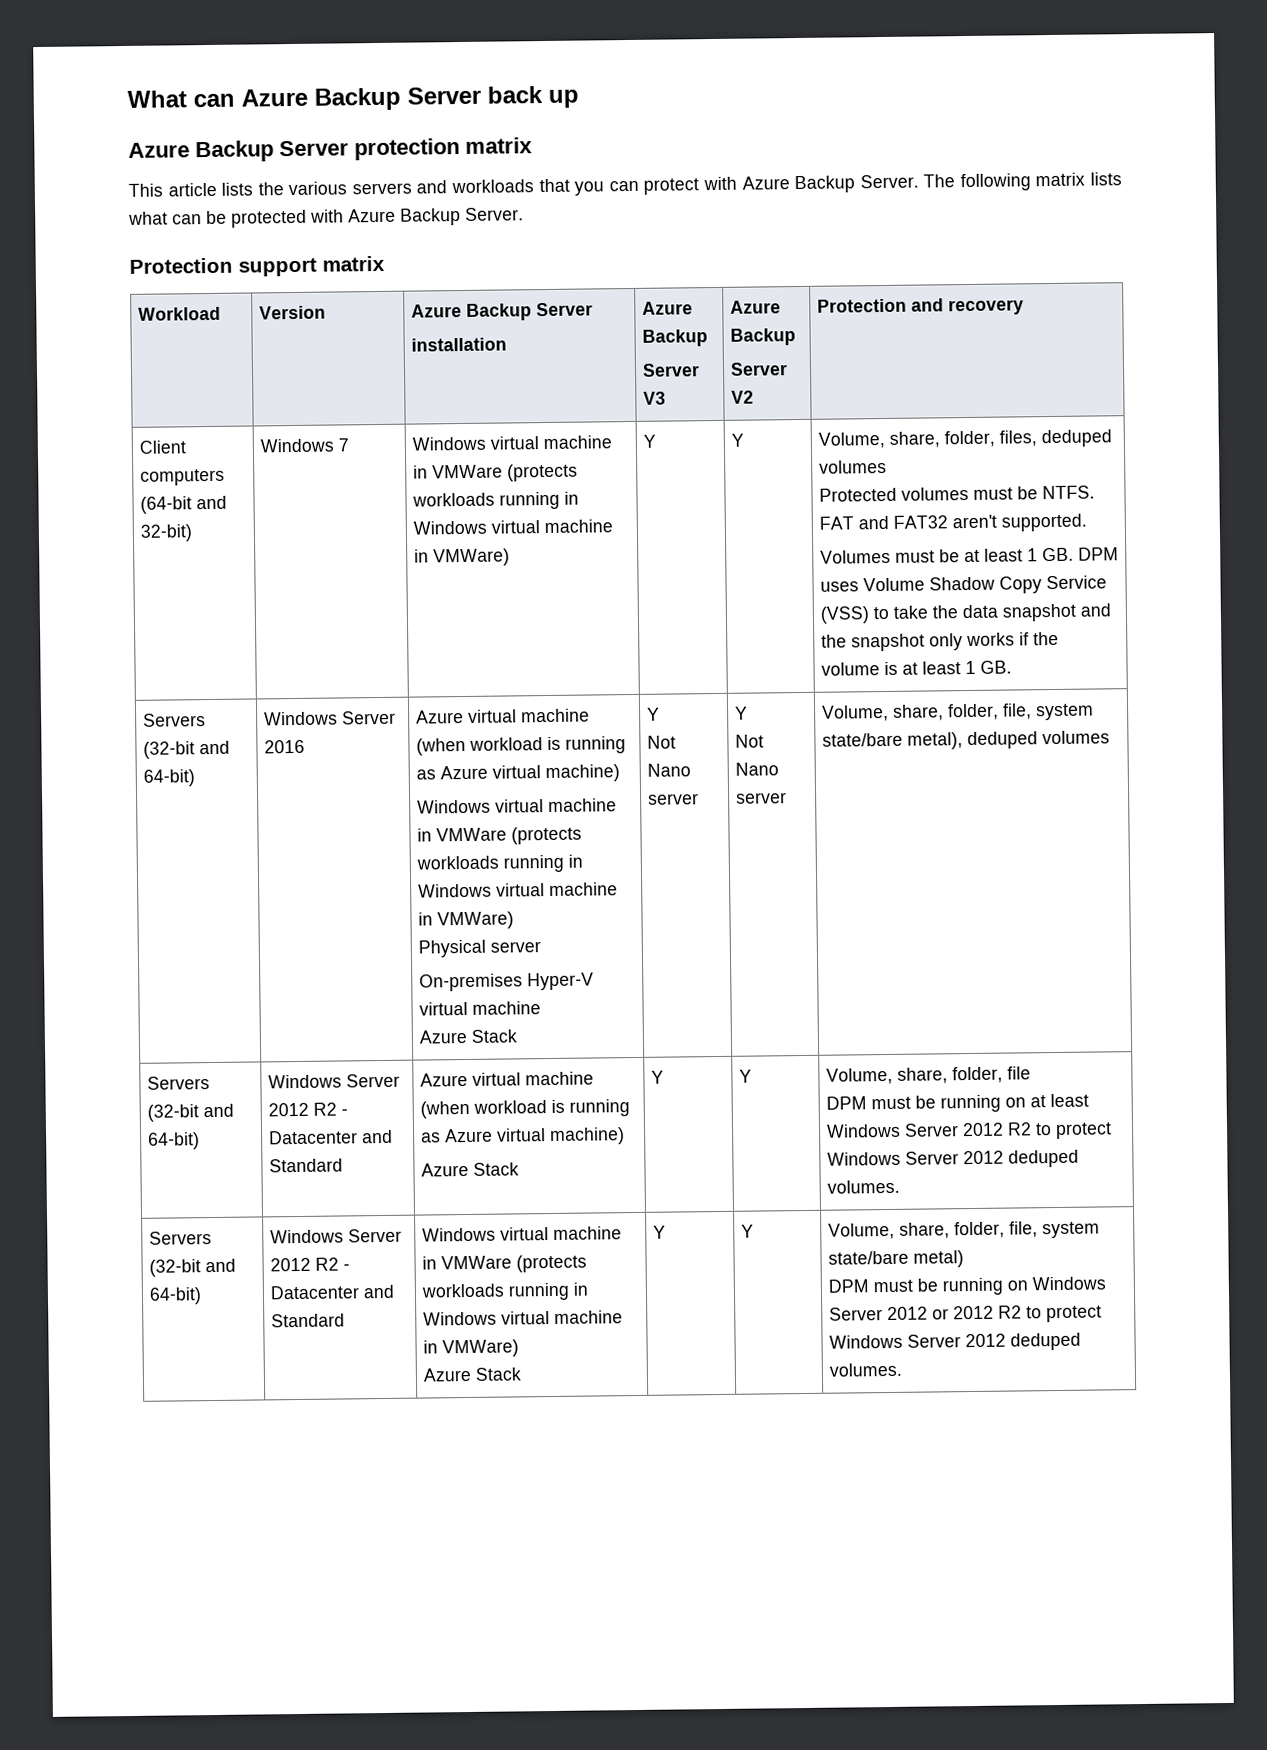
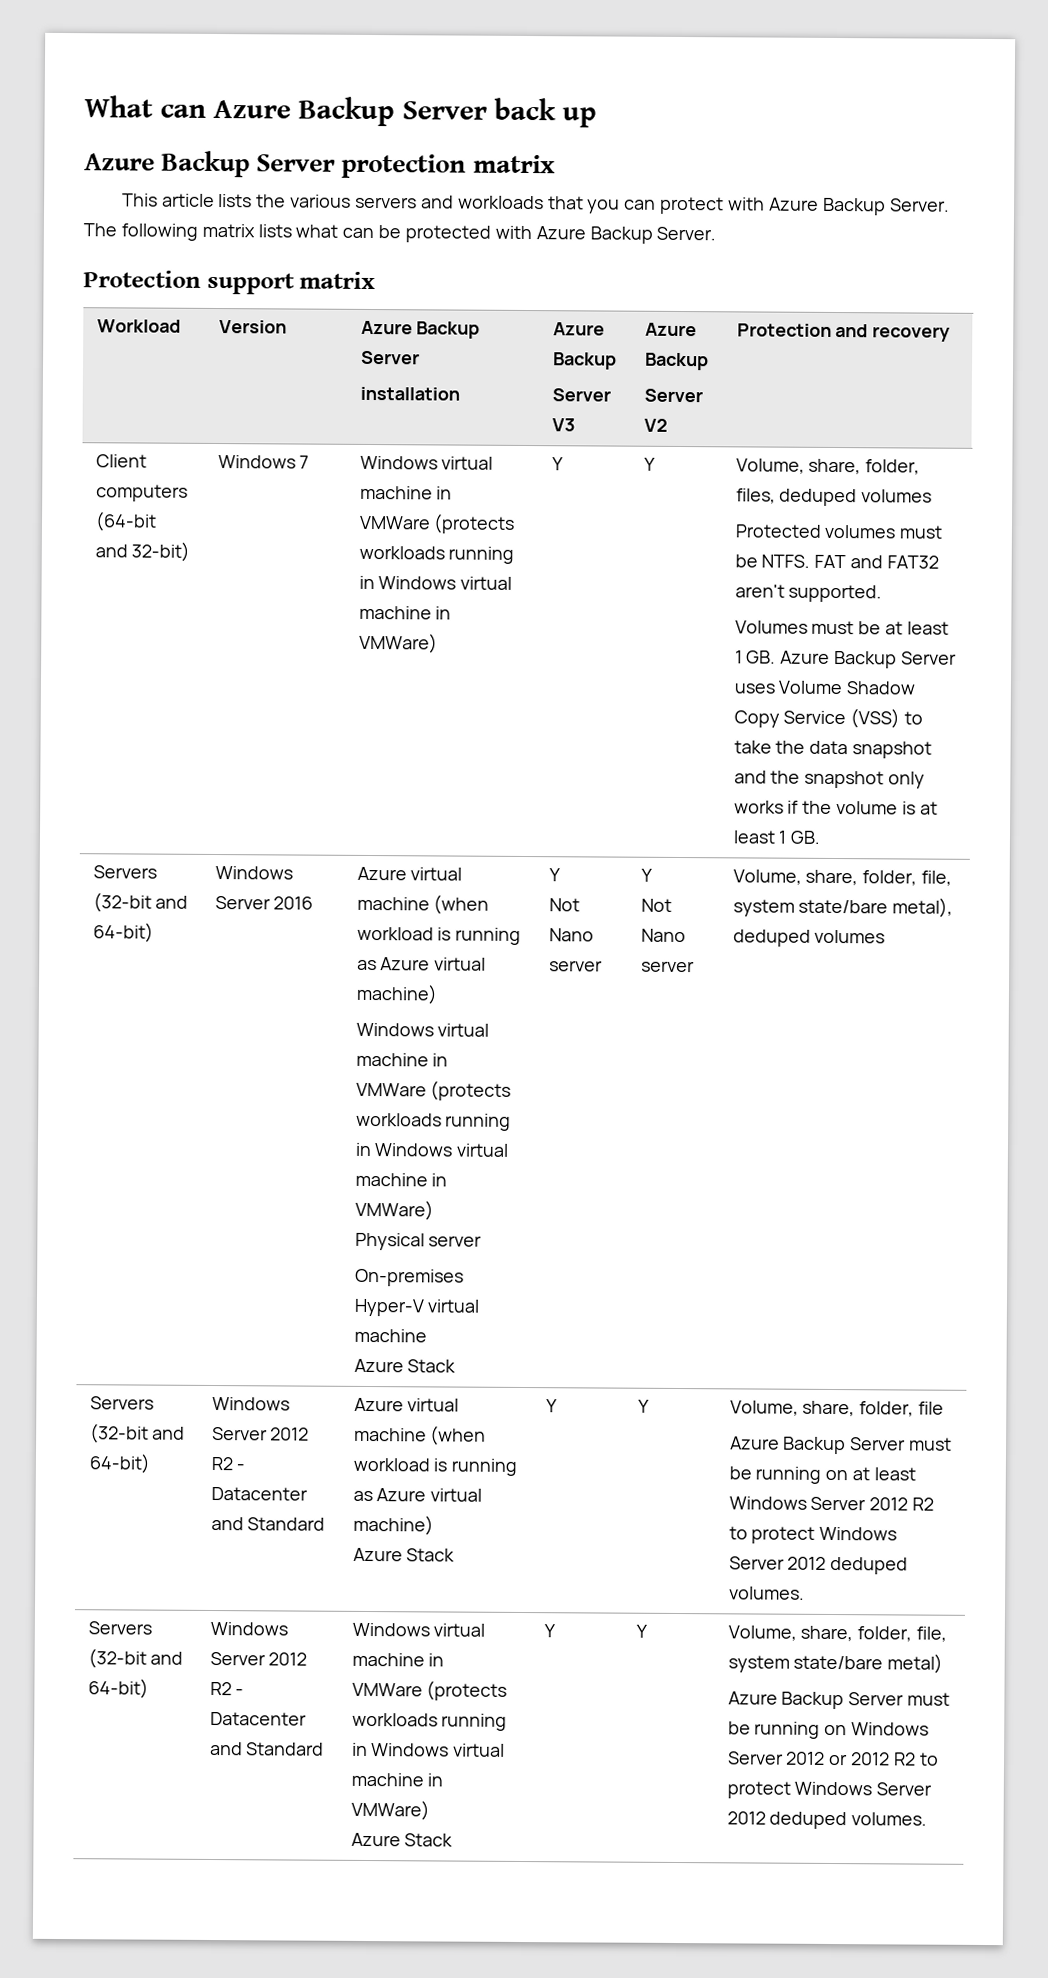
- Volumes must be at least 1 GB. DPM uses Volume Shadow Copy Service (VSS) to take the data snapshot and the snapshot only works if the volume is at least 1 GB.
+ Volumes must be at least 1 GB. Azure Backup Server uses Volume Shadow Copy Service (VSS) to take the data snapshot and the snapshot only works if the volume is at least 1 GB.
- DPM must be running on at least Windows Server 2012 R2 to protect Windows Server 2012 deduped volumes.
+ Azure Backup Server must be running on at least Windows Server 2012 R2 to protect Windows Server 2012 deduped volumes.
- DPM must be running on Windows Server 2012 or 2012 R2 to protect Windows Server 2012 deduped volumes.
+ Azure Backup Server must be running on Windows Server 2012 or 2012 R2 to protect Windows Server 2012 deduped volumes.

